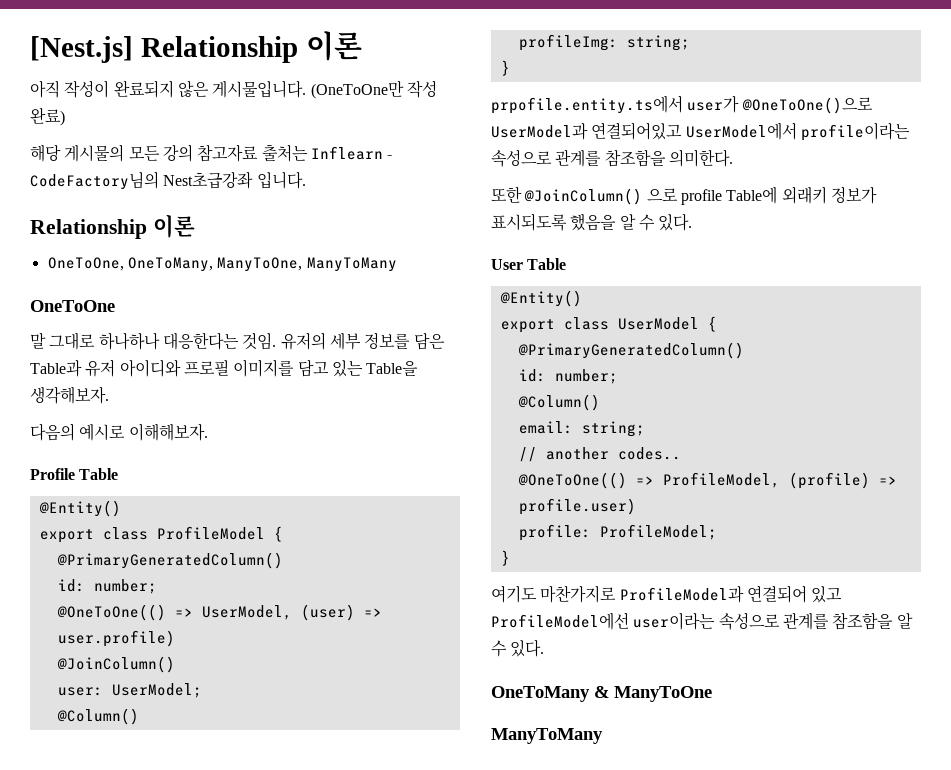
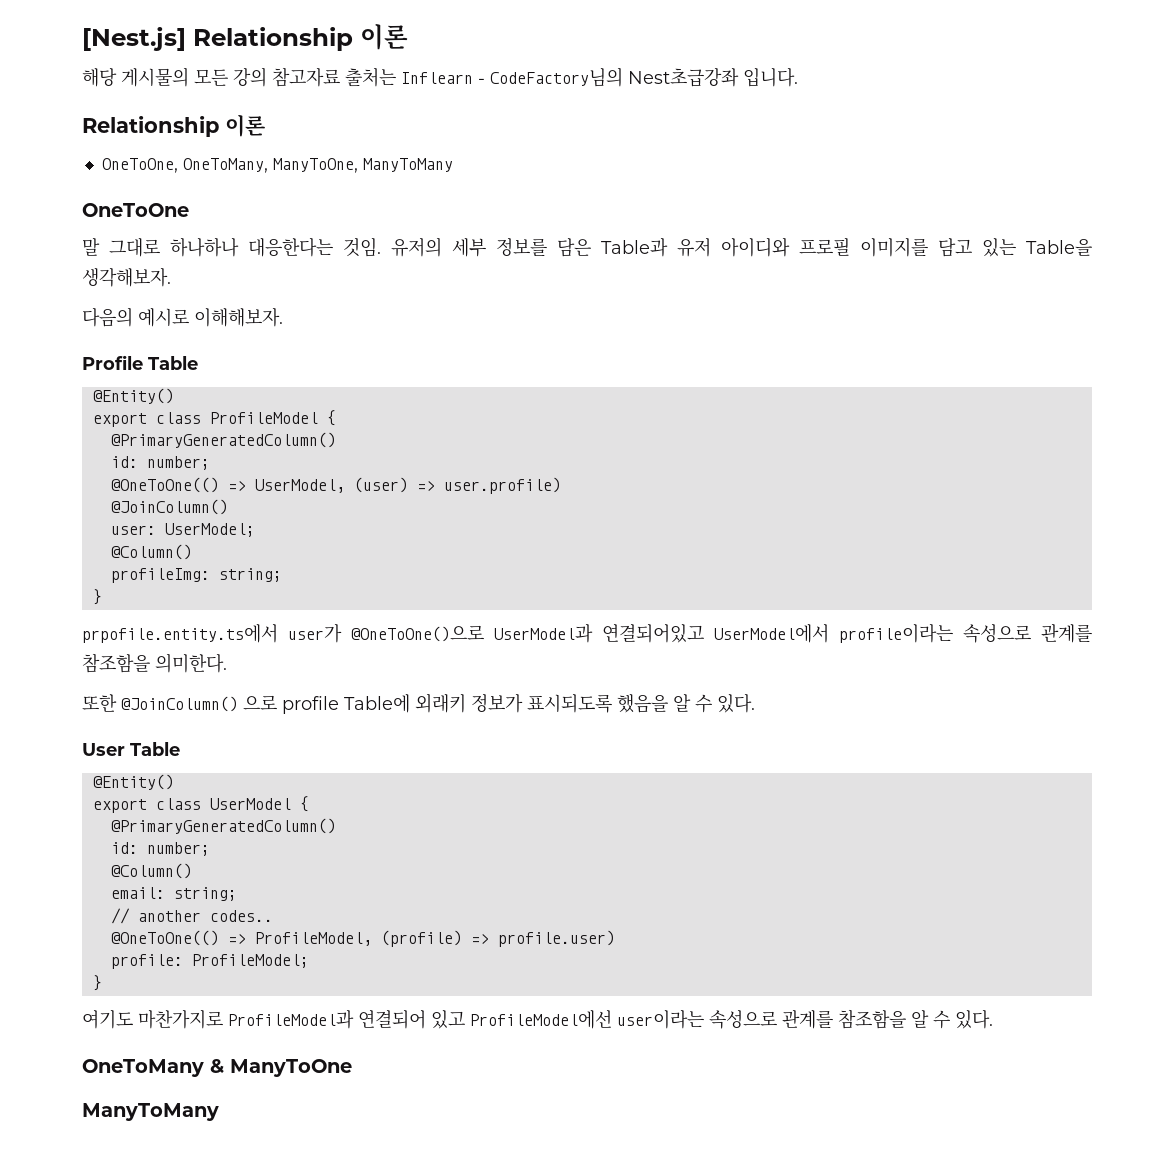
- 아직 작성이 완료되지 않은 게시물입니다. (OneToOne만 작성 완료)

